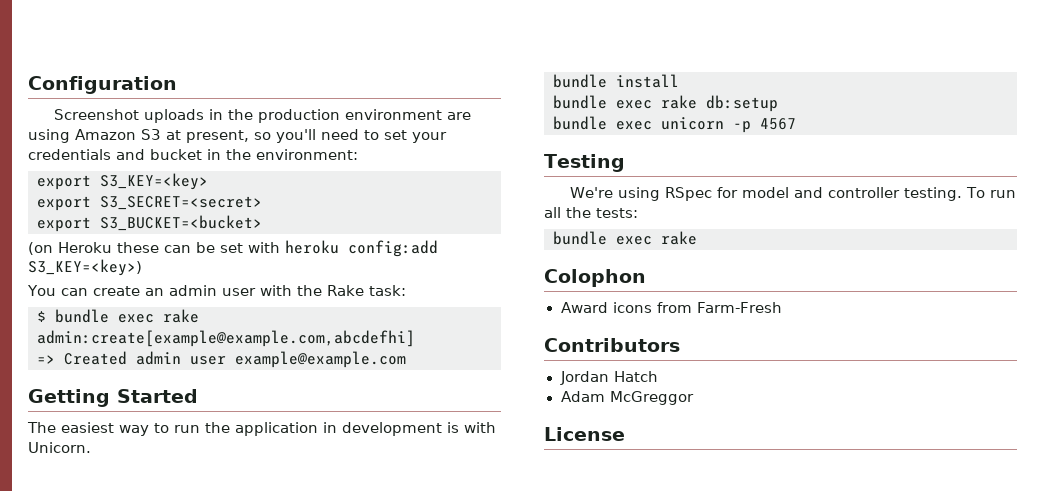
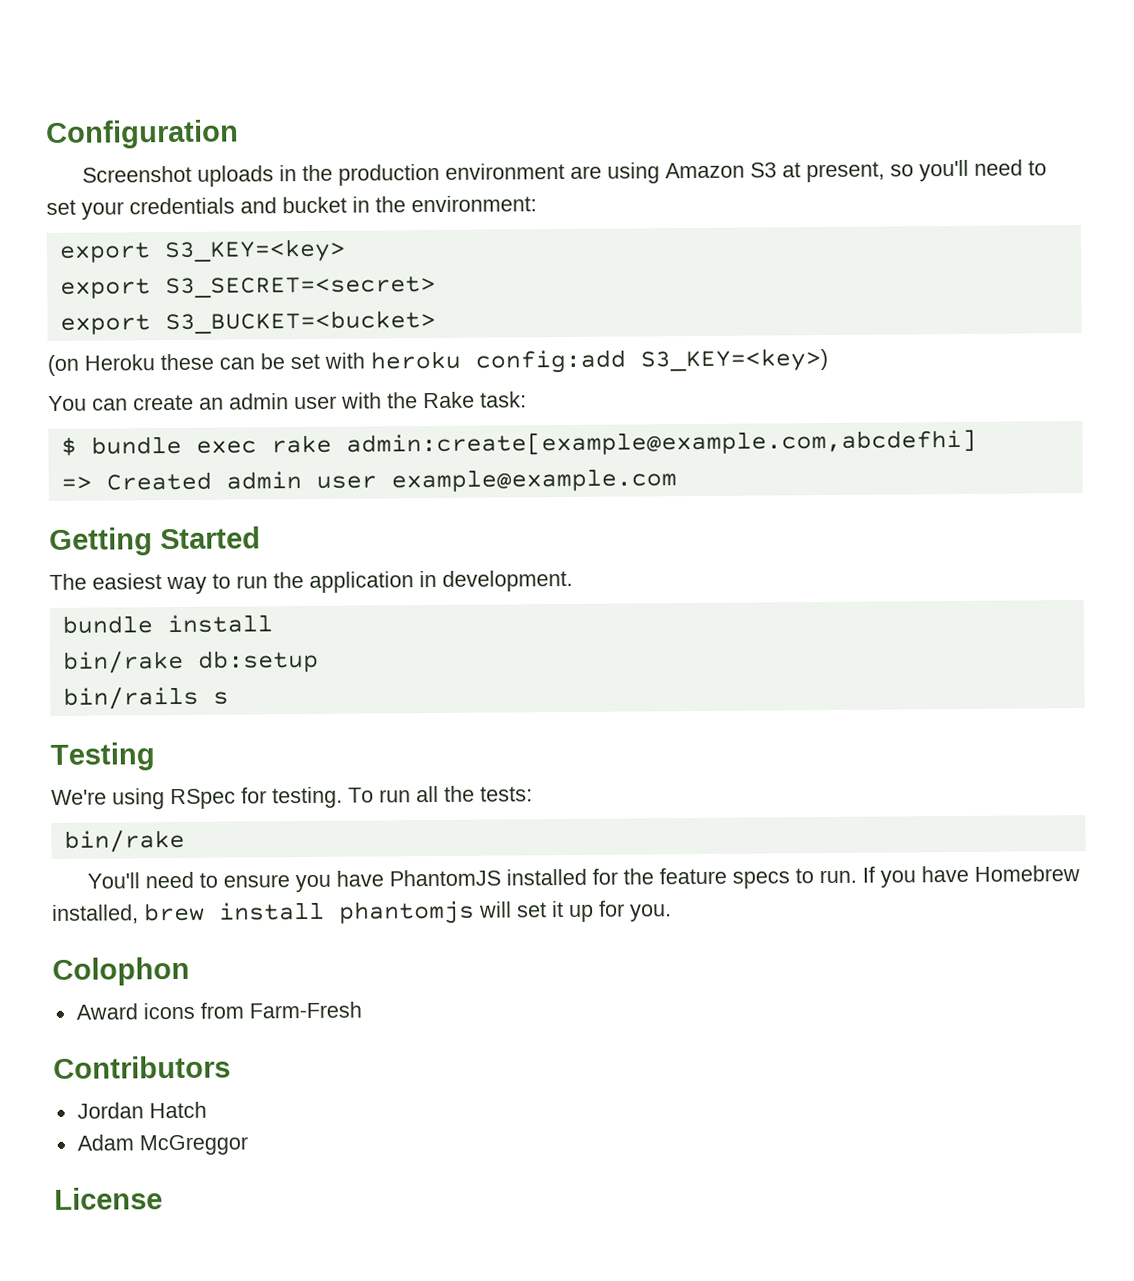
- The easiest way to run the application in development is with Unicorn.
+ The easiest way to run the application in development.
  bundle install
- bundle exec rake db:setup
- bundle exec unicorn -p 4567
+ bin/rake db:setup
+ bin/rails s
- We're using RSpec for model and controller testing.
+ We're using RSpec for testing.
  To run all the tests:
- bundle exec rake
+ bin/rake
+ You'll need to ensure you have PhantomJS installed for the feature specs to run. If you have Homebrew installed, brew install phantomjs will set it up for you.

